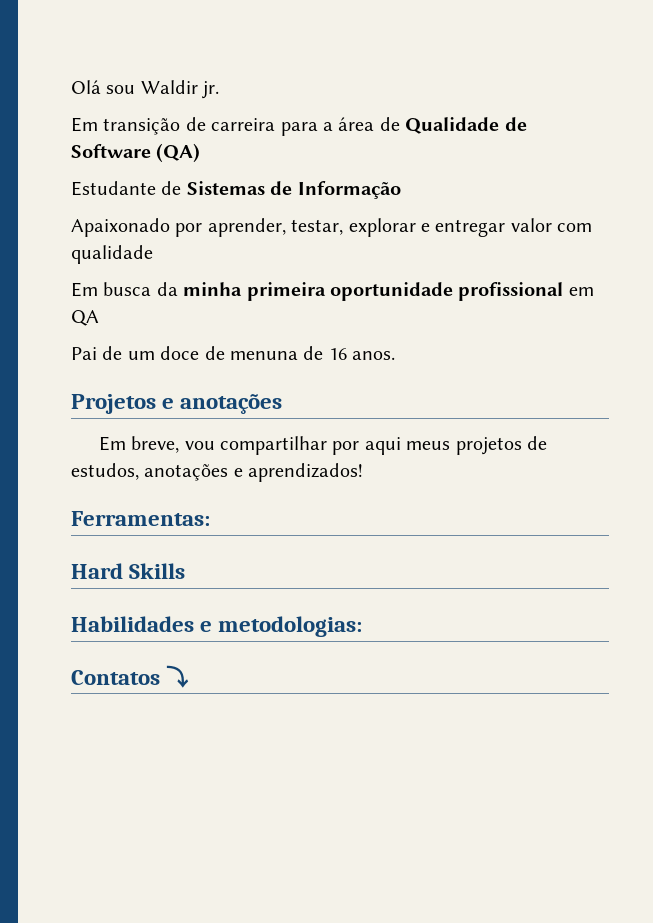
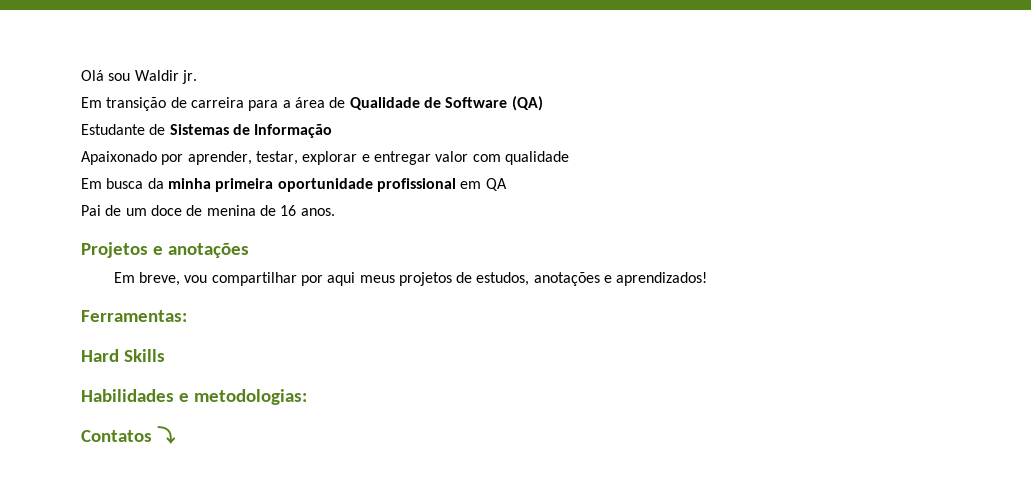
- Pai de um doce de menuna de 16 anos.
+ Pai de um doce de menina de 16 anos.

